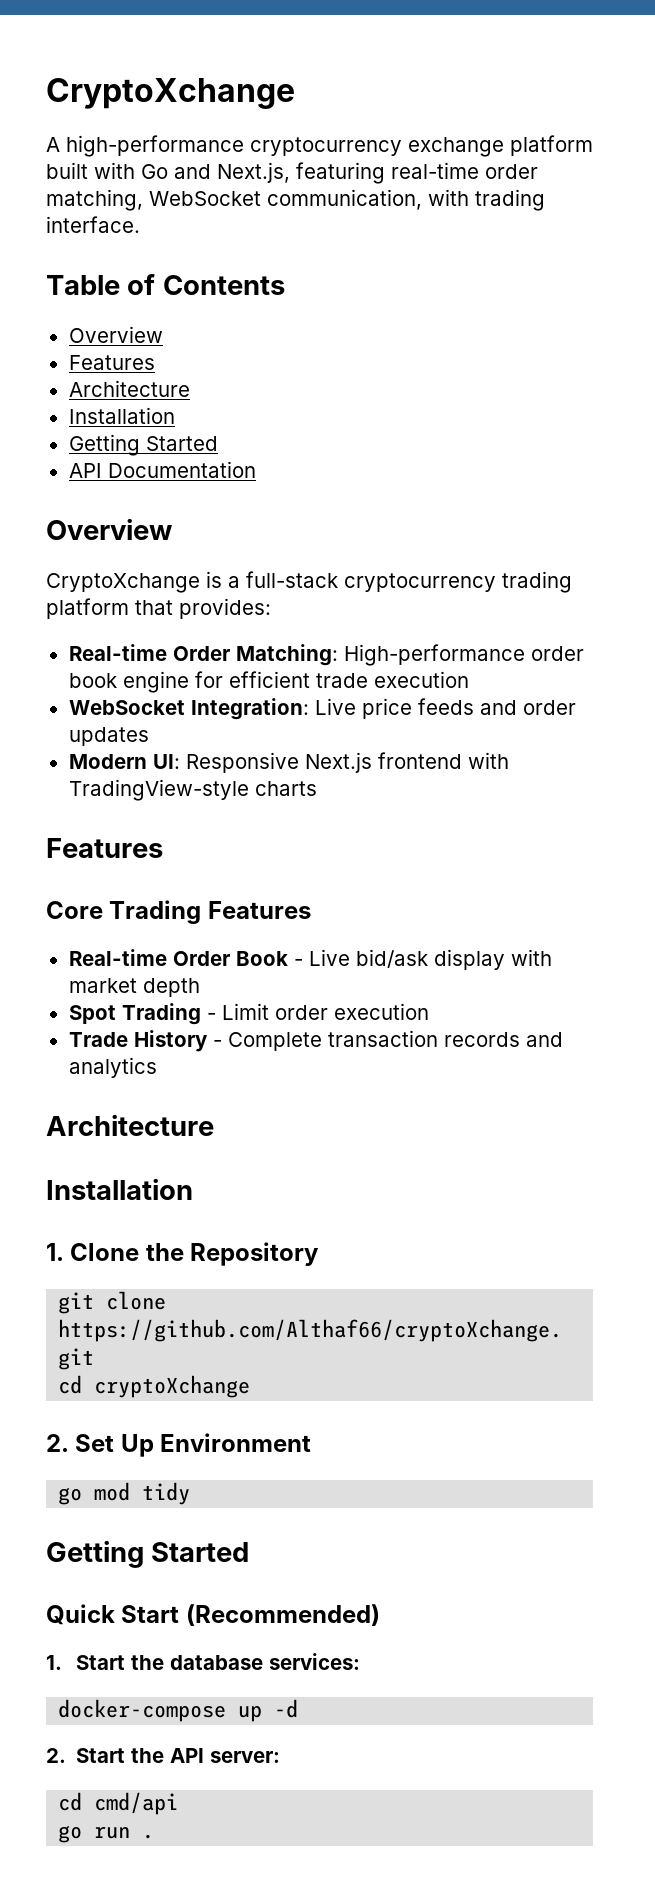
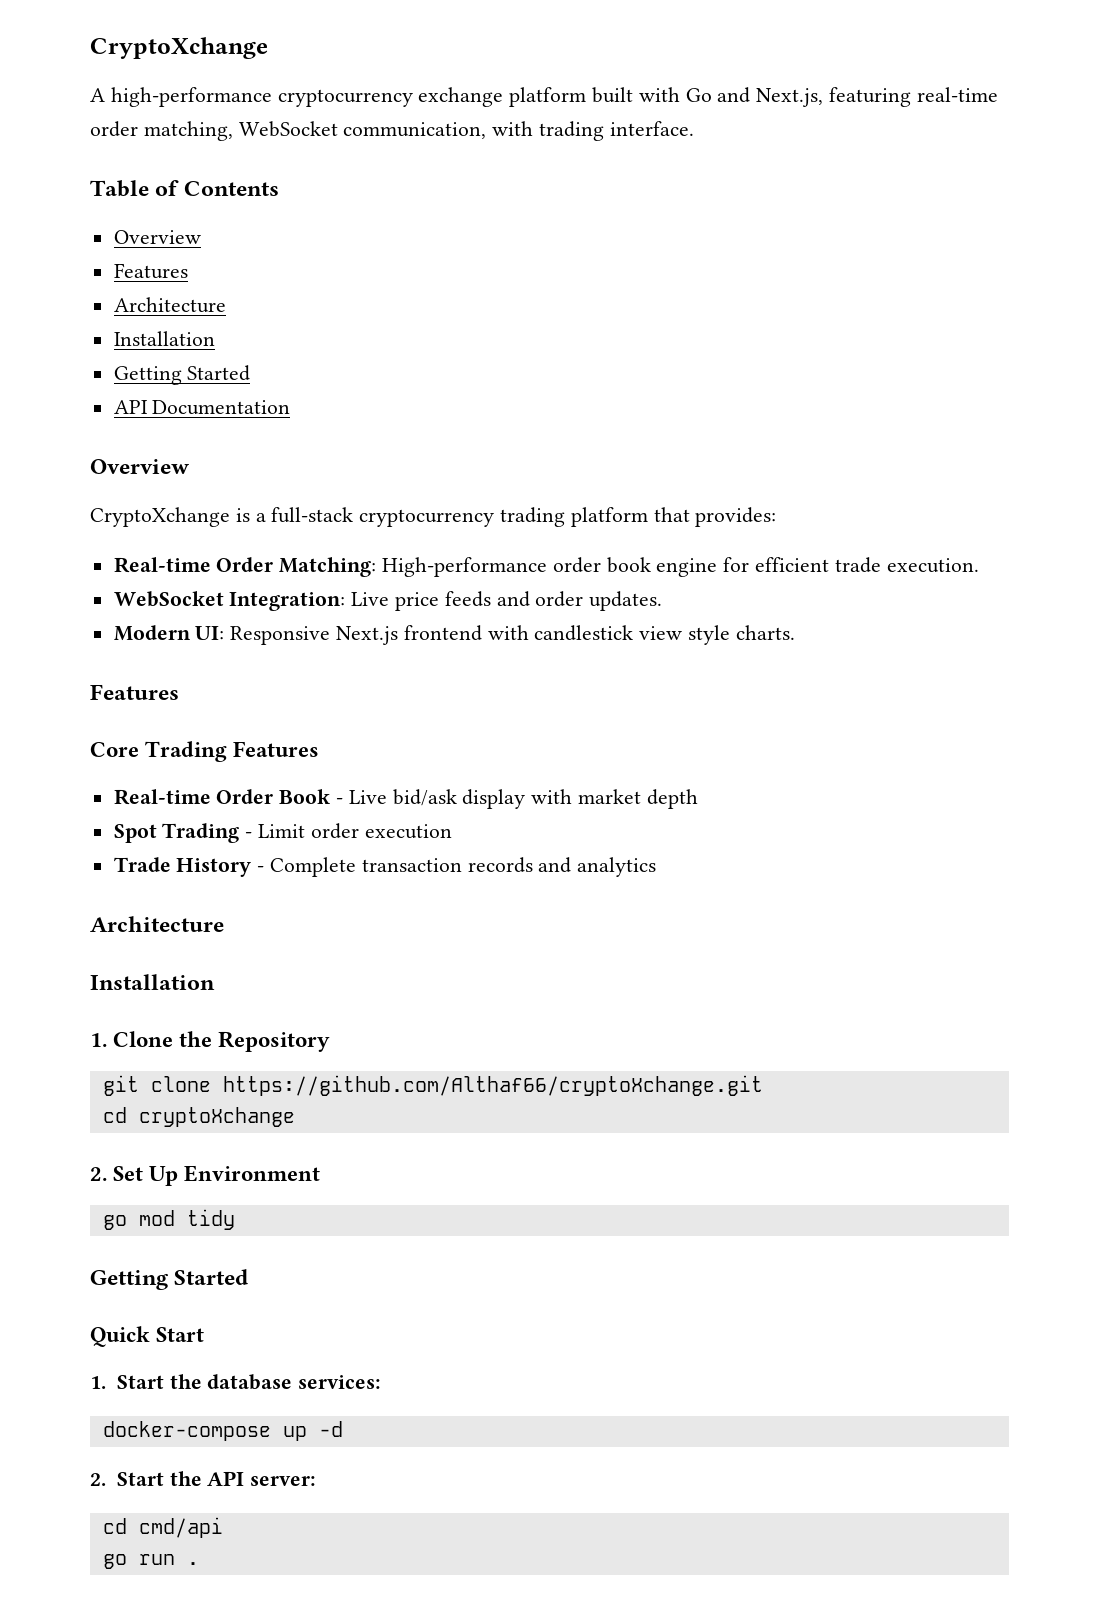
- Real-time Order Matching: High-performance order book engine for efficient trade execution
+ Real-time Order Matching: High-performance order book engine for efficient trade execution.
- WebSocket Integration: Live price feeds and order updates
+ WebSocket Integration: Live price feeds and order updates.
- Modern UI: Responsive Next.js frontend with TradingView-style charts
+ Modern UI: Responsive Next.js frontend with candlestick view style charts.
- Quick Start (Recommended)
+ Quick Start

